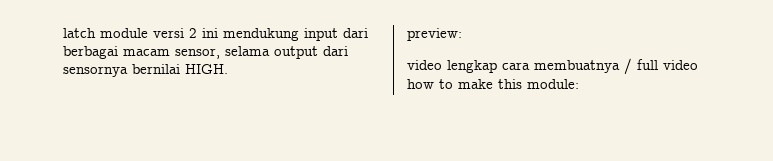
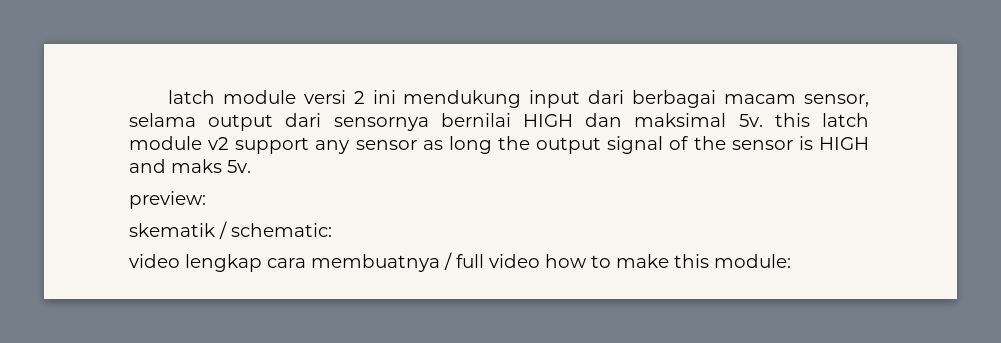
- latch module versi 2 ini mendukung input dari berbagai macam sensor, selama output dari sensornya bernilai HIGH.
+ latch module versi 2 ini mendukung input dari berbagai macam sensor, selama output dari sensornya bernilai HIGH dan maksimal 5v. this latch module v2 support any sensor as long the output signal of the sensor is HIGH and maks 5v.
  preview:
+ skematik / schematic:

